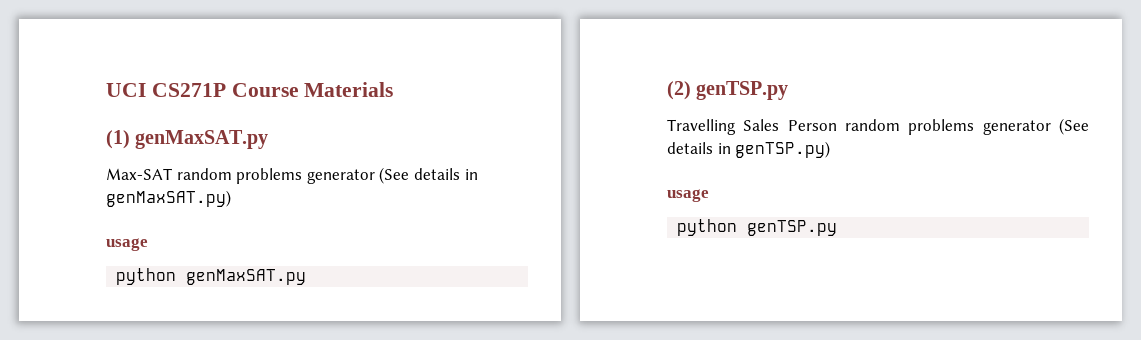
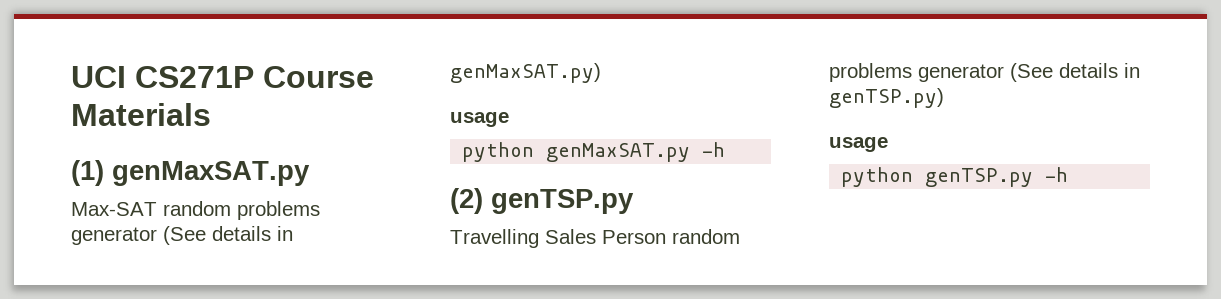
- python genMaxSAT.py
+ python genMaxSAT.py -h
- python genTSP.py
+ python genTSP.py -h

